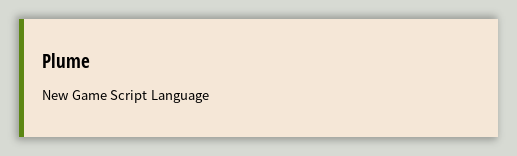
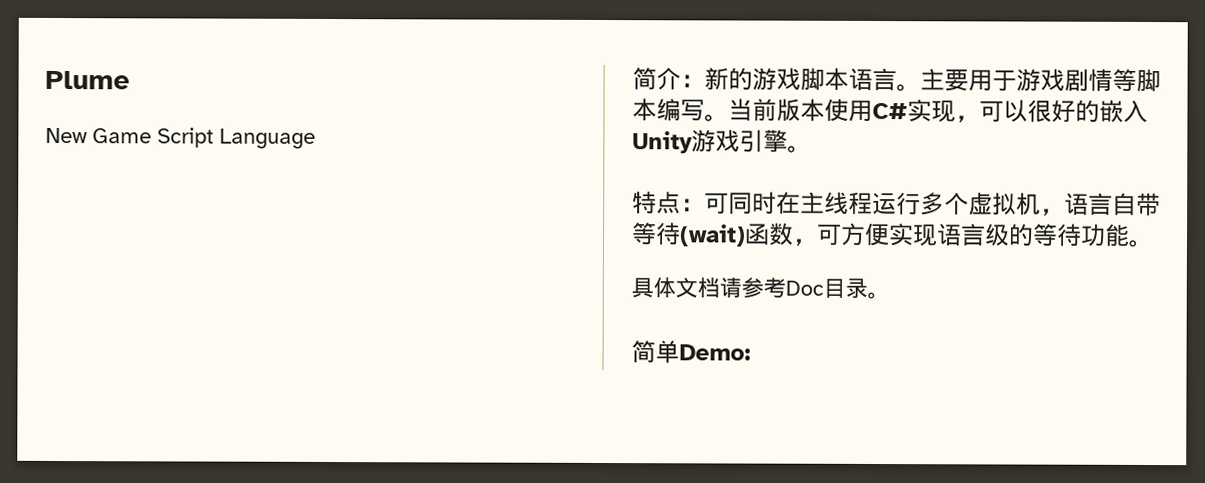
+ 简介：新的游戏脚本语言。主要用于游戏剧情等脚本编写。当前版本使用C#实现，可以很好的嵌入Unity游戏引擎。
+ 特点：可同时在主线程运行多个虚拟机，语言自带等待(wait)函数，可方便实现语言级的等待功能。
+ 具体文档请参考Doc目录。
+ 简单Demo:

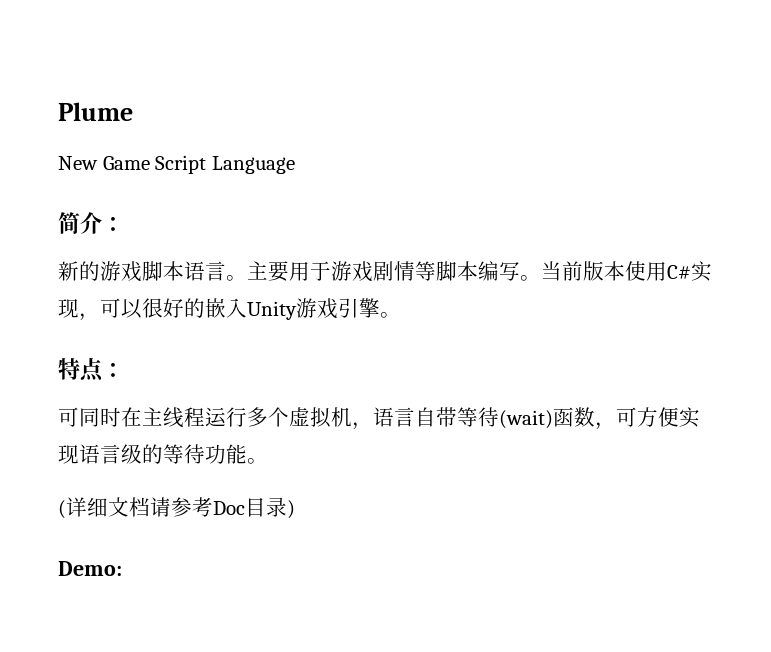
- 简介：新的游戏脚本语言。
+ 简介：
+ 新的游戏脚本语言。
- 特点：可同时在主线程运行多个虚拟机，语言自带等待(wait)函数，可方便实现语言级的等待功能。
+ 特点：
+ 可同时在主线程运行多个虚拟机，语言自带等待(wait)函数，可方便实现语言级的等待功能。
- 具体文档请参考Doc目录。
- 简单Demo:
+ (详细文档请参考Doc目录)
+ Demo:

